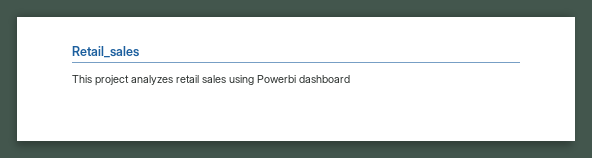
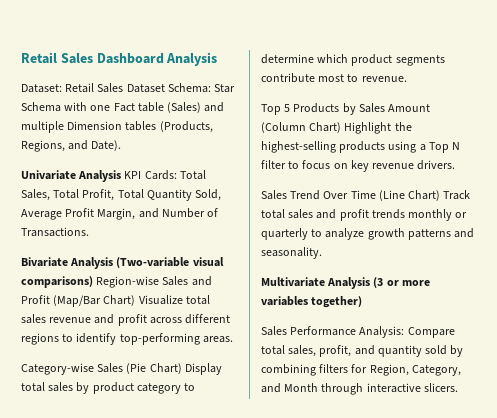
- Retail_sales
- This project analyzes retail sales using Powerbi dashboard
+ Retail Sales Dashboard Analysis
+ Dataset: Retail Sales Dataset Schema: Star Schema with one Fact table (Sales) and multiple Dimension tables (Products, Regions, and Date).
+ Univariate Analysis KPI Cards: Total Sales, Total Profit, Total Quantity Sold, Average Profit Margin, and Number of Transactions.
+ Bivariate Analysis (Two-variable visual comparisons) Region-wise Sales and Profit (Map/Bar Chart) Visualize total sales revenue and profit across different regions to identify top-performing areas.
+ Category-wise Sales (Pie Chart) Display total sales by product category to determine which product segments contribute most to revenue.
+ Top 5 Products by Sales Amount (Column Chart) Highlight the highest-selling products using a Top N filter to focus on key revenue drivers.
+ Sales Trend Over Time (Line Chart) Track total sales and profit trends monthly or quarterly to analyze growth patterns and seasonality.
+ Multivariate Analysis (3 or more variables together)
+ Sales Performance Analysis: Compare total sales, profit, and quantity sold by combining filters for Region, Category, and Month through interactive slicers.

